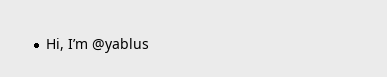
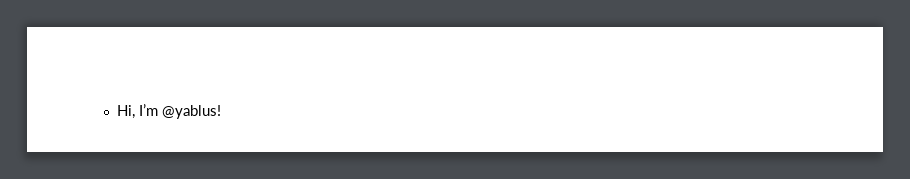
- Hi, I’m @yablus
+ Hi, I’m @yablus!

